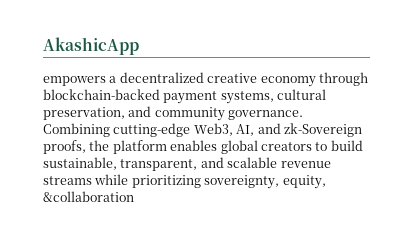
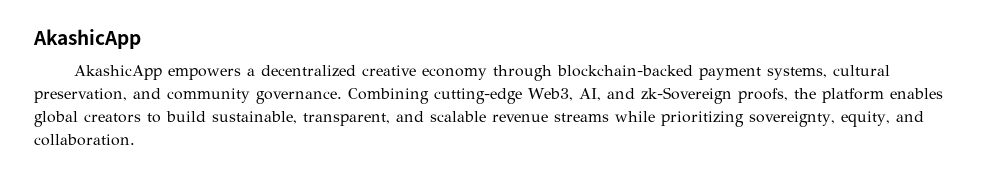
- empowers a decentralized creative economy through blockchain-backed payment systems, cultural preservation, and community governance.
+ AkashicApp empowers a decentralized creative economy through blockchain-backed payment systems, cultural preservation, and community governance.
- Combining cutting-edge Web3, AI, and zk-Sovereign proofs, the platform enables global creators to build sustainable, transparent, and scalable revenue streams while prioritizing sovereignty, equity, &collaboration
+ Combining cutting-edge Web3, AI, and zk-Sovereign proofs, the platform enables global creators to build sustainable, transparent, and scalable revenue streams while prioritizing sovereignty, equity, and collaboration.

